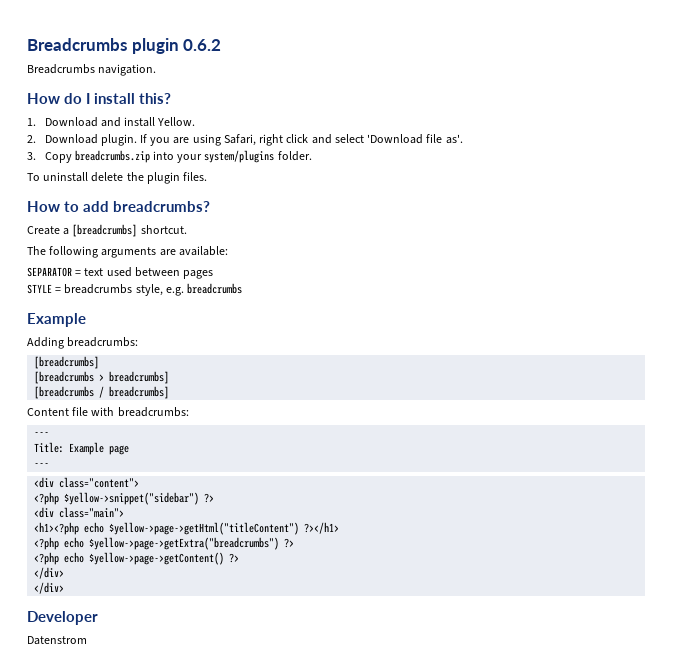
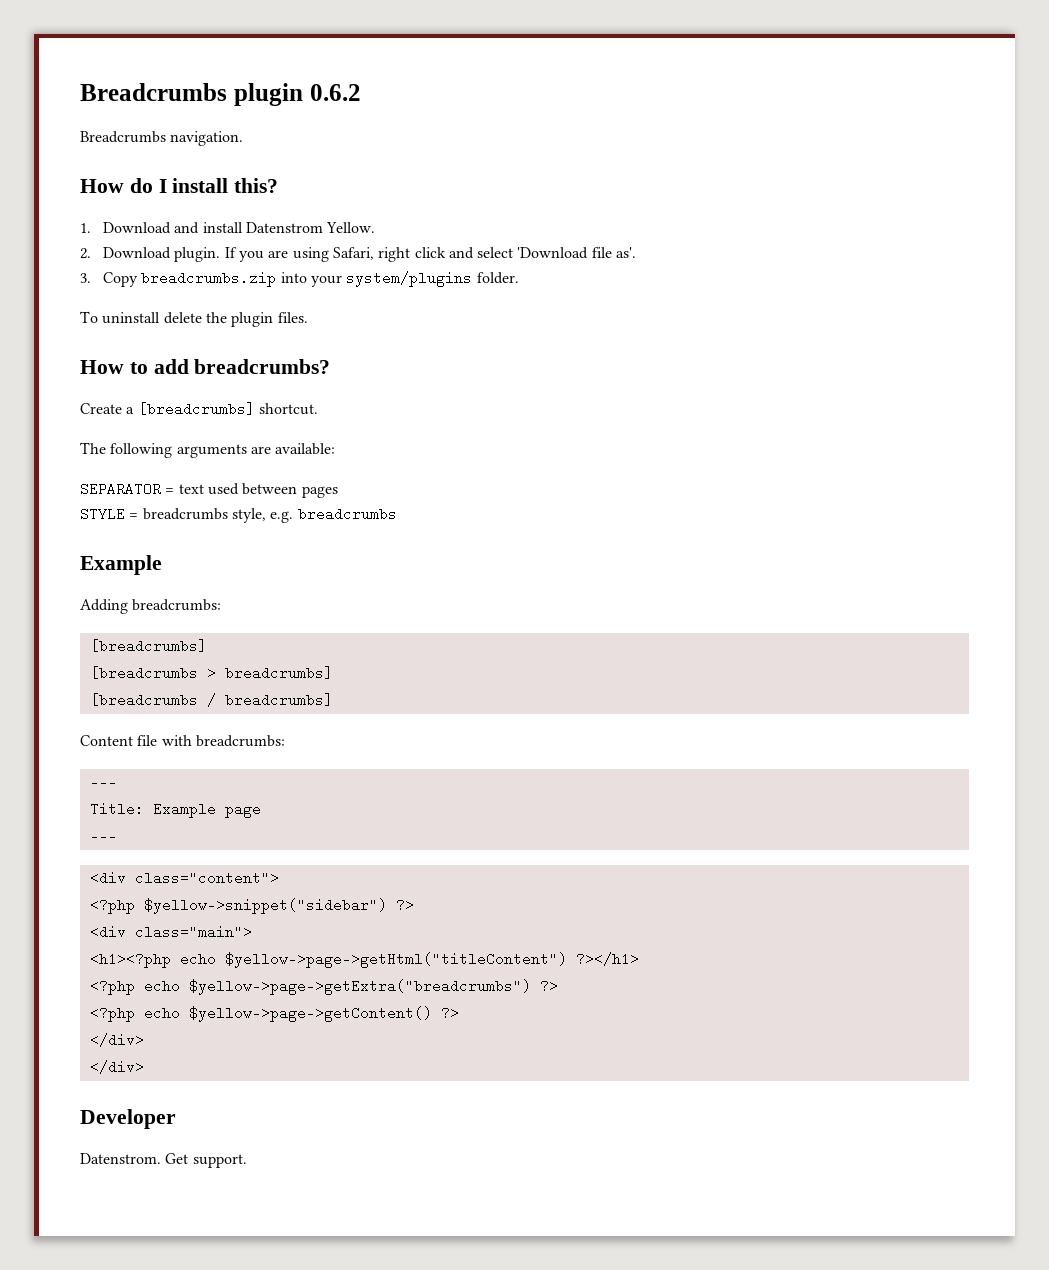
- 1. Download and install Yellow.
+ 1. Download and install Datenstrom Yellow.
- Datenstrom
+ Datenstrom. Get support.

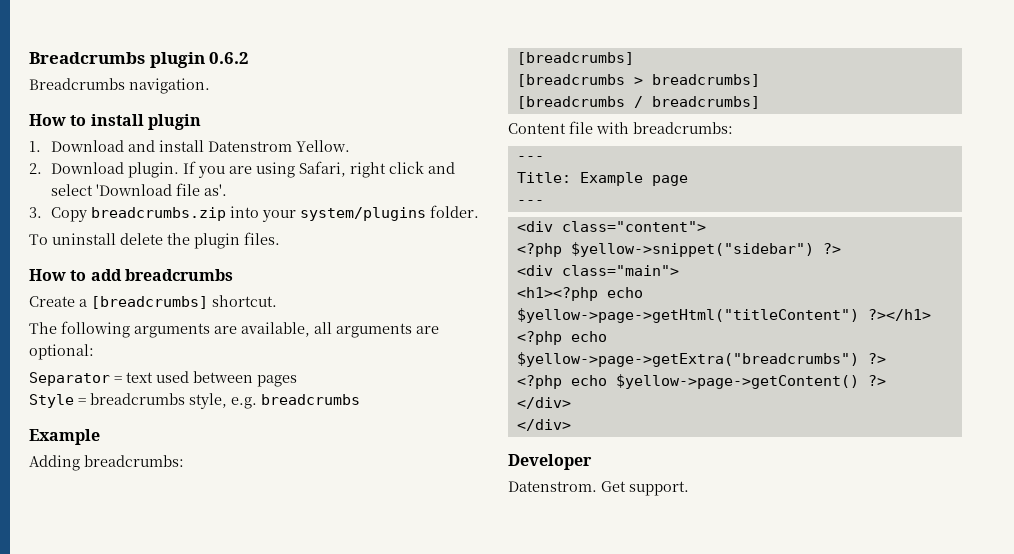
- How do I install this?
+ How to install plugin
- How to add breadcrumbs?
+ How to add breadcrumbs
- The following arguments are available:
- SEPARATOR = text used between pages
+ The following arguments are available, all arguments are optional:
+ Separator = text used between pages
- STYLE = breadcrumbs style, e.g. breadcrumbs
+ Style = breadcrumbs style, e.g. breadcrumbs

